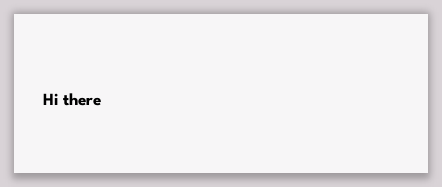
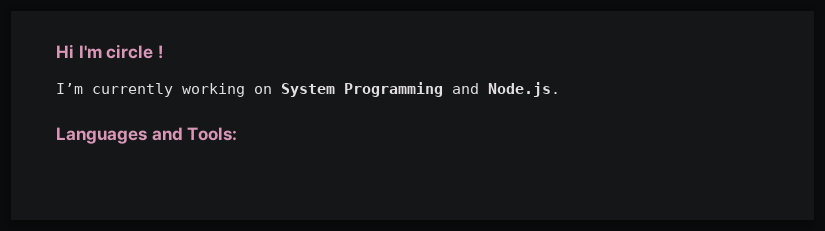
- Hi there
+ Hi I'm circle !
+ I’m currently working on System Programming and Node.js.
+ Languages and Tools:

